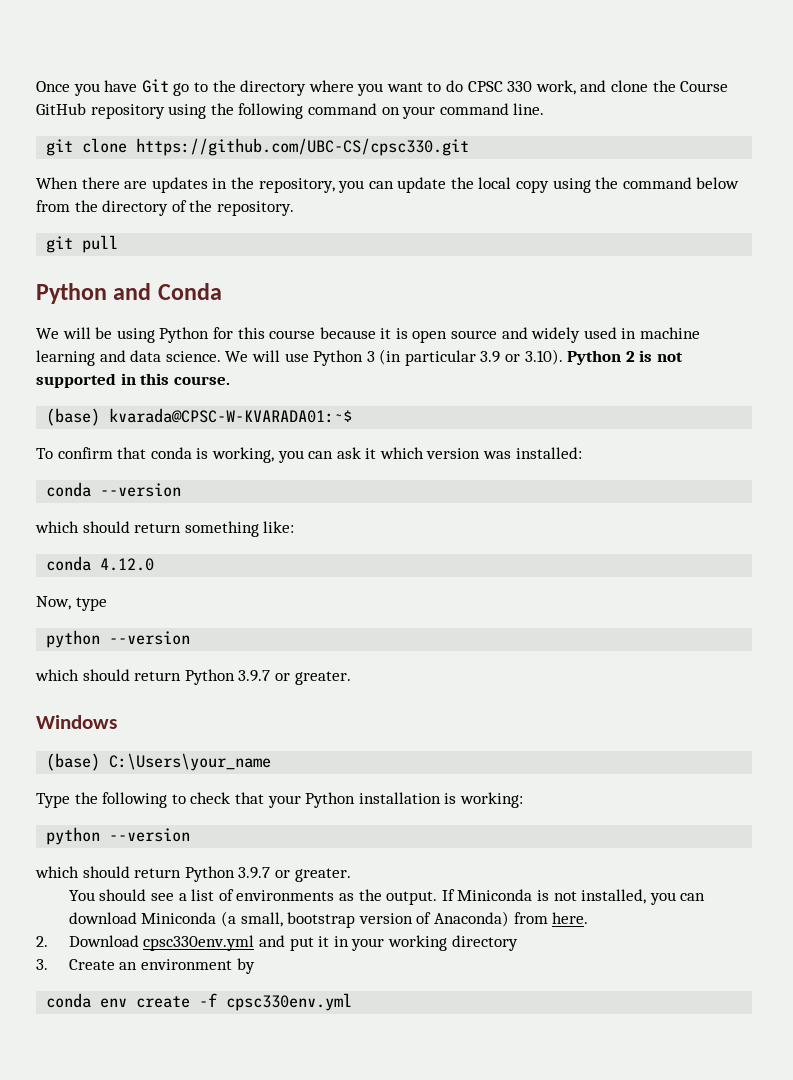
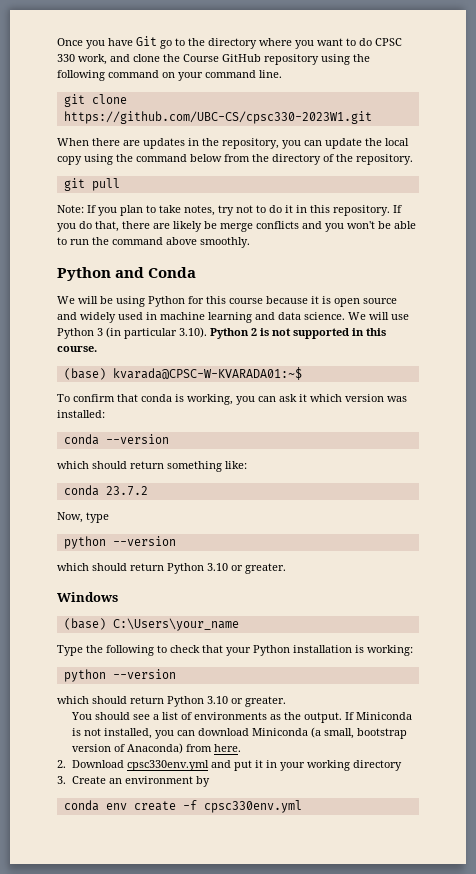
- git clone https://github.com/UBC-CS/cpsc330.git
+ git clone https://github.com/UBC-CS/cpsc330-2023W1.git
+ Note: If you plan to take notes, try not to do it in this repository. If you do that, there are likely be merge conflicts and you won't be able to run the command above smoothly.
- We will use Python 3 (in particular 3.9 or 3.10). Python 2 is not supported in this course.
+ We will use Python 3 (in particular 3.10). Python 2 is not supported in this course.
- conda 4.12.0
+ conda 23.7.2
  Now, type
  python --version
- which should return Python 3.9.7 or greater.
+ which should return Python 3.10 or greater.
  Type the following to check that your Python installation is working:
  python --version
- which should return Python 3.9.7 or greater.
+ which should return Python 3.10 or greater.

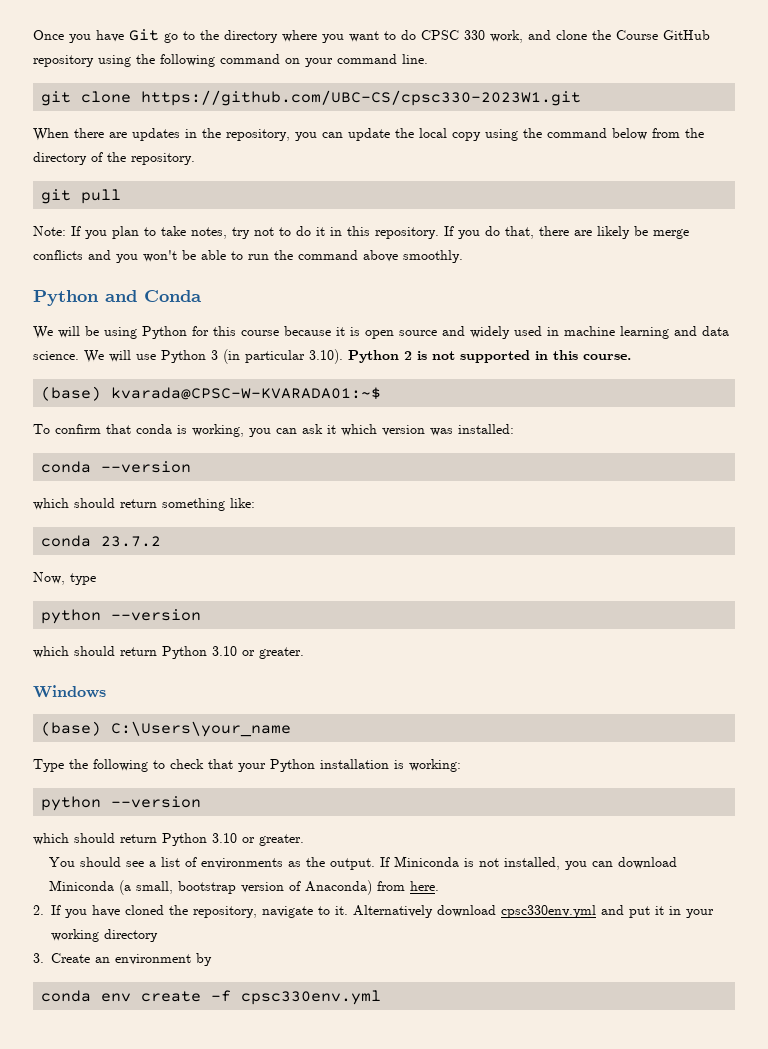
- 2. Download cpsc330env.yml and put it in your working directory
+ 2. If you have cloned the repository, navigate to it. Alternatively download cpsc330env.yml and put it in your working directory

